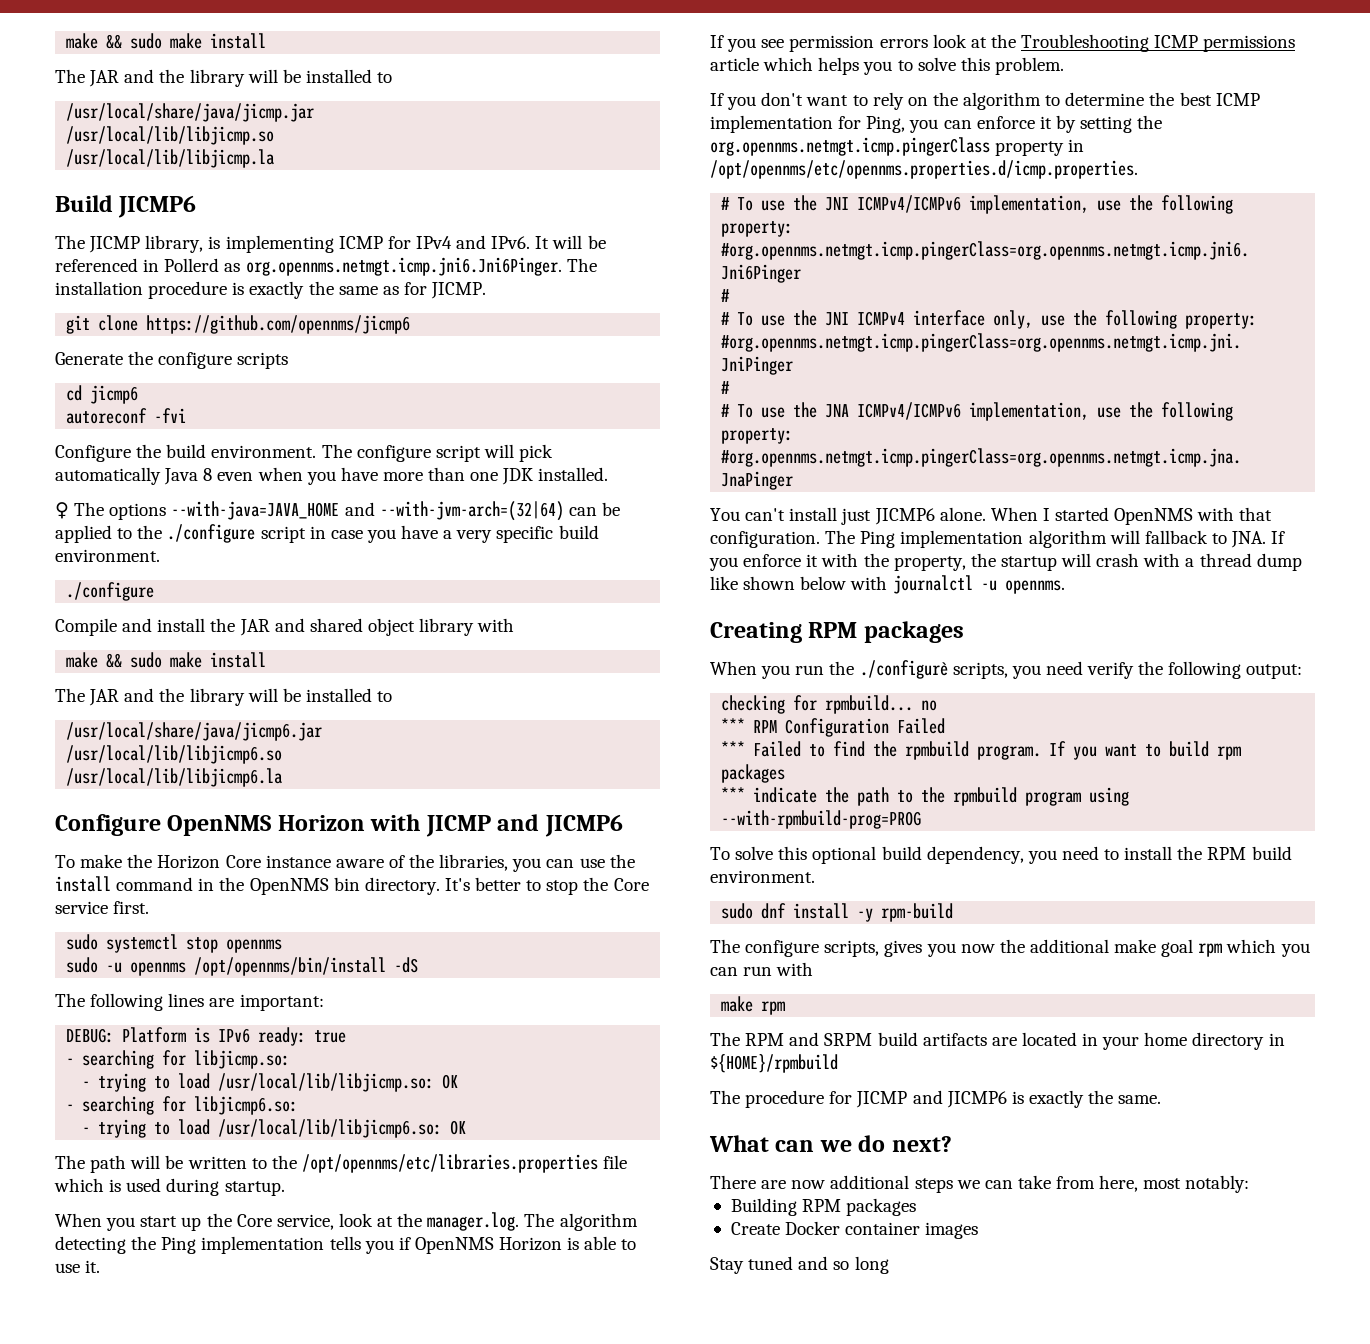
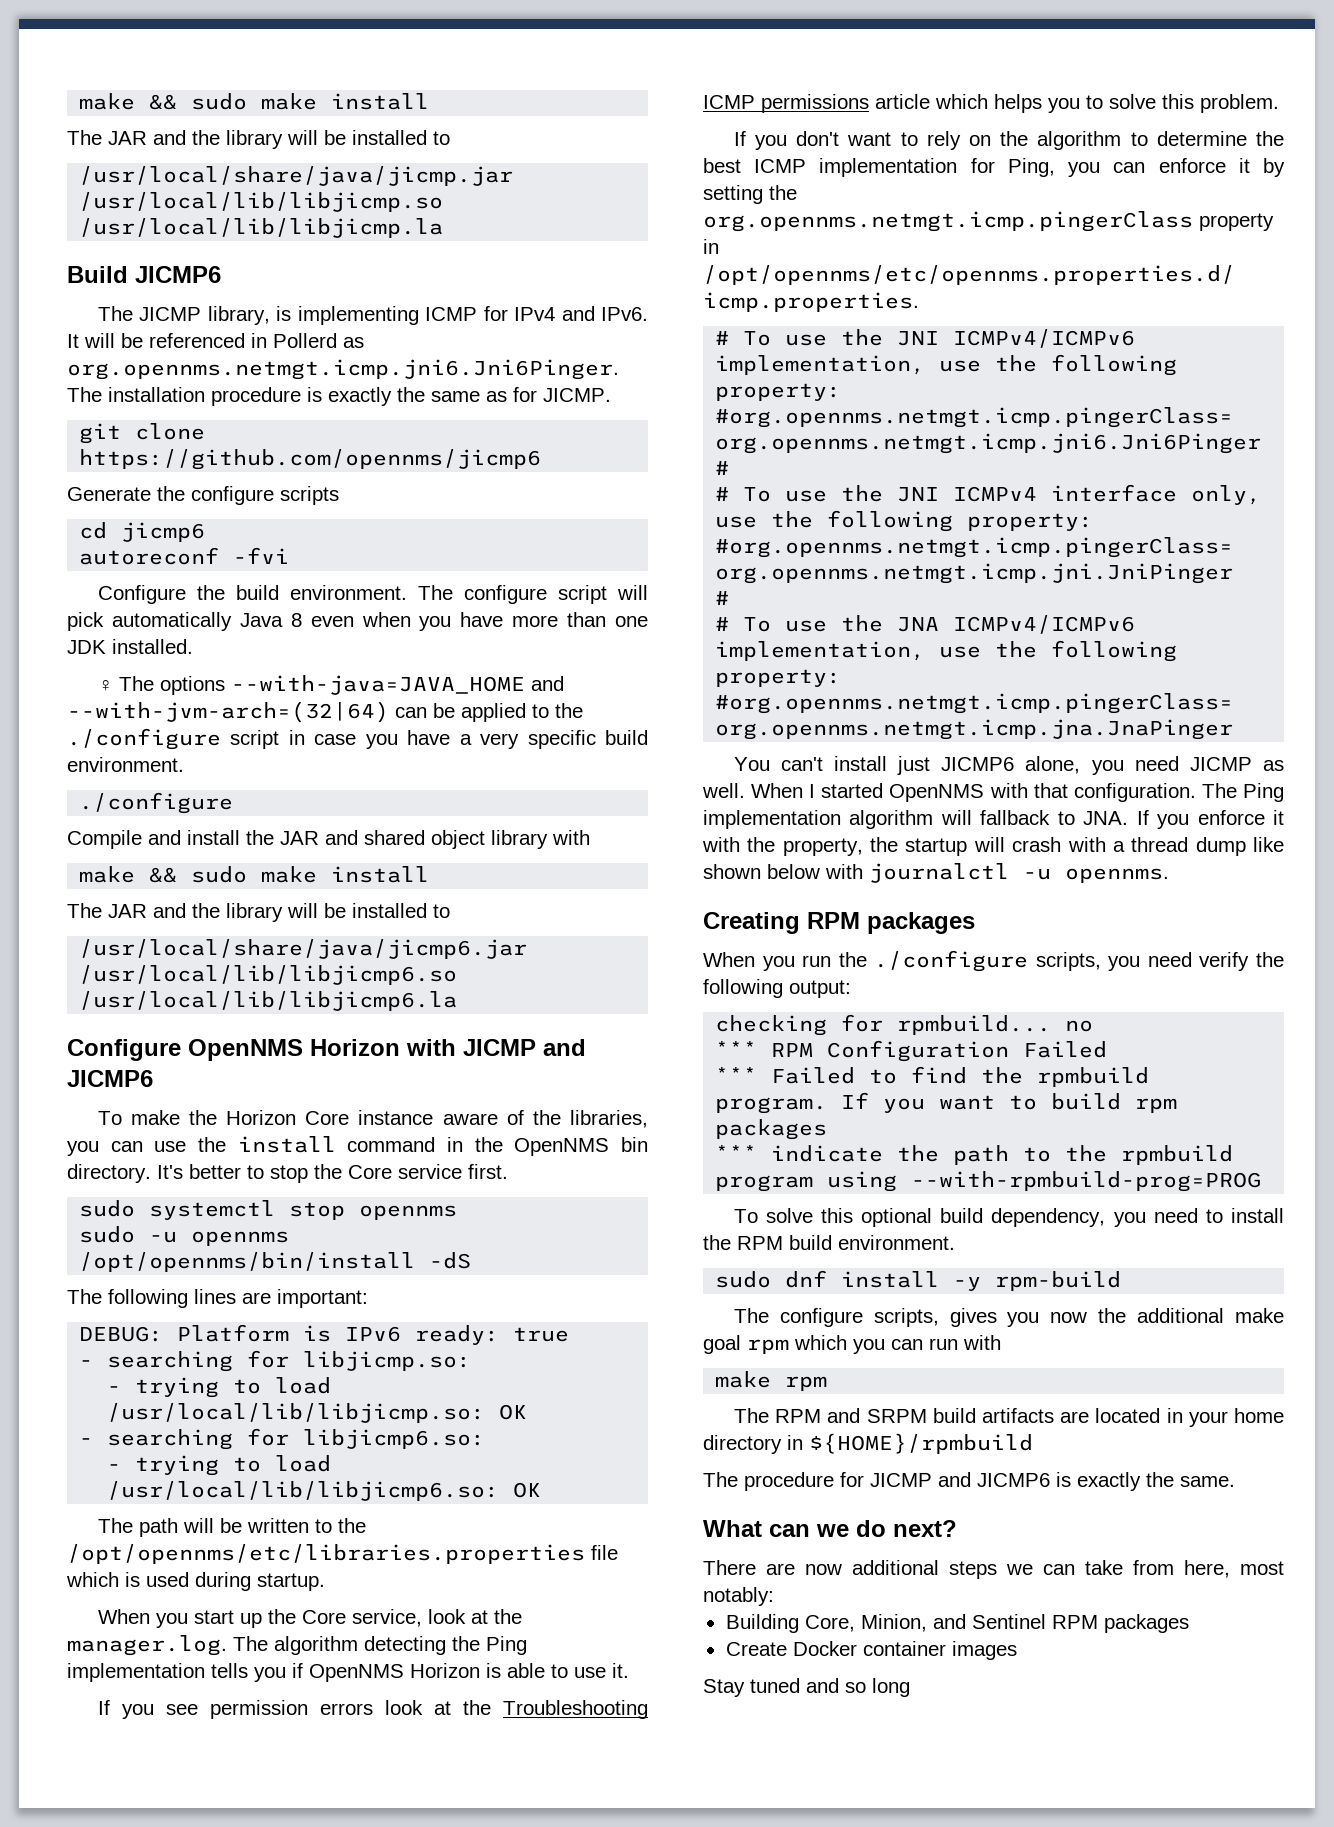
- You can't install just JICMP6 alone.
+ You can't install just JICMP6 alone, you need JICMP as well.
- When you run the ./configurè scripts, you need verify the following output:
+ When you run the ./configure scripts, you need verify the following output:
- Building RPM packages
+ Building Core, Minion, and Sentinel RPM packages

